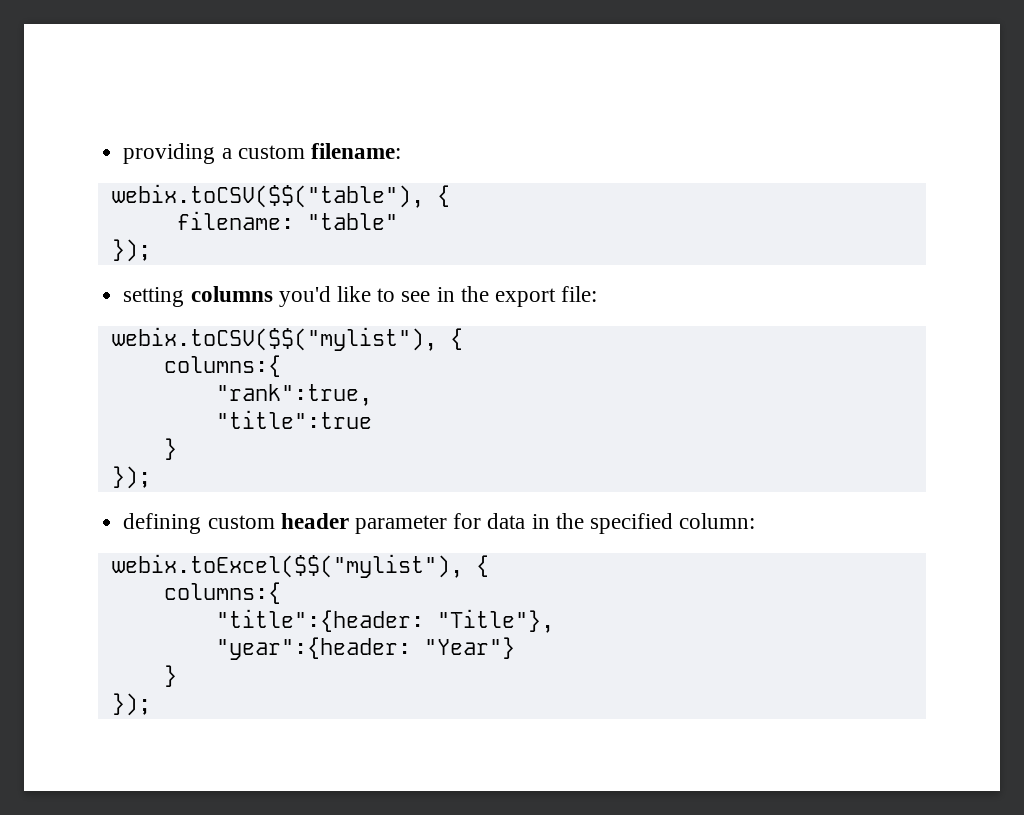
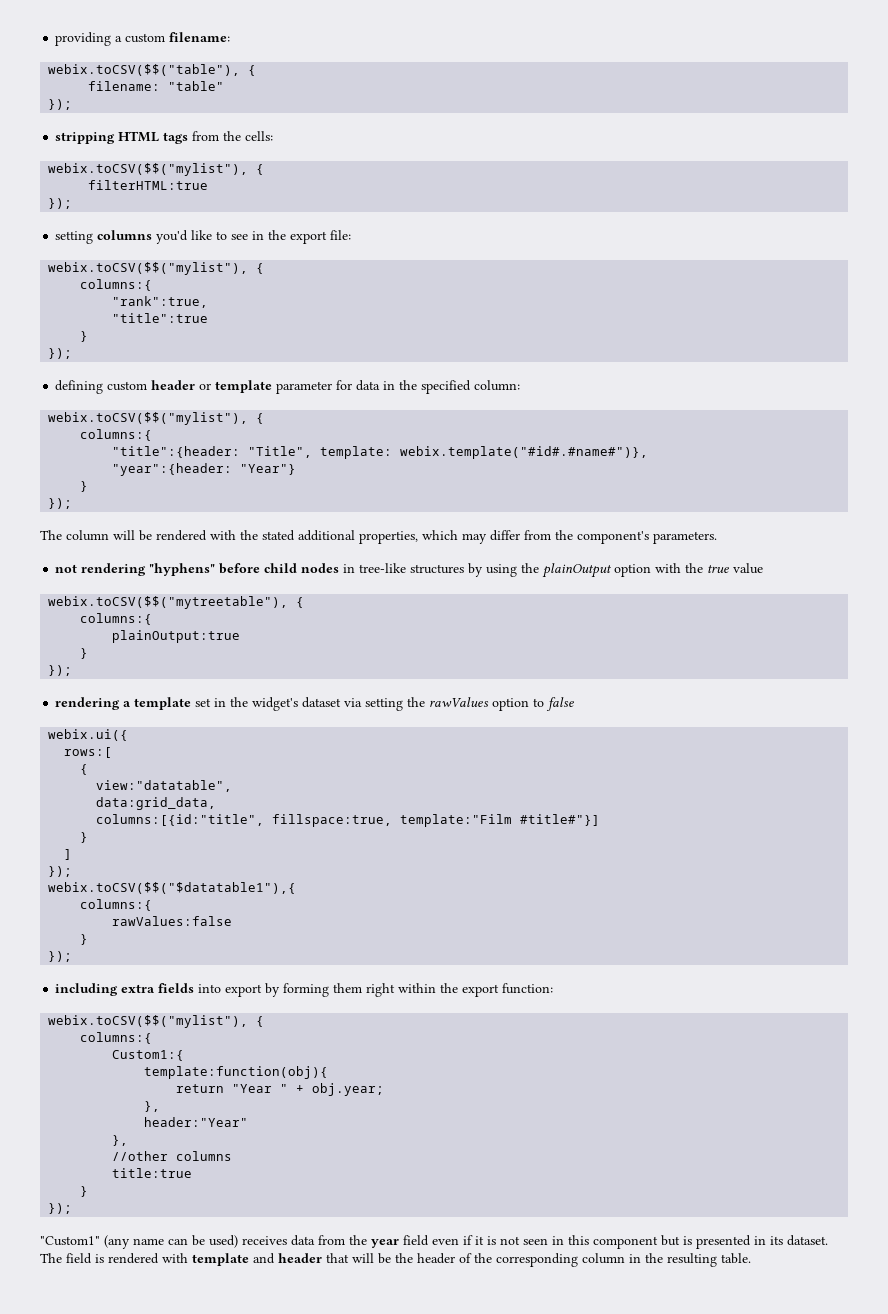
+ stripping HTML tags from the cells:
+ webix.toCSV($$("mylist"), {
+ filterHTML:true
+ });
- defining custom header parameter for data in the specified column:
- webix.toExcel($$("mylist"), {
+ defining custom header or template parameter for data in the specified column:
+ webix.toCSV($$("mylist"), {
- "title":{header: "Title"},
+ "title":{header: "Title", template: webix.template("#id#.#name#")},
+ The column will be rendered with the stated additional properties, which may differ from the component's parameters.
+ not rendering "hyphens" before child nodes in tree-like structures by using the plainOutput option with the true value
+ webix.toCSV($$("mytreetable"), {
+ columns:{
+ plainOutput:true
+ }
+ });
+ rendering a template set in the widget's dataset via setting the rawValues option to false
+ webix.ui({
+ rows:[
+ {
+ view:"datatable",
+ data:grid_data,
+ columns:[{id:"title", fillspace:true, template:"Film #title#"}]
+ }
+ ]
+ });
+ webix.toCSV($$("$datatable1"),{
+ columns:{
+ rawValues:false
+ }
+ });
+ including extra fields into export by forming them right within the export function:
+ webix.toCSV($$("mylist"), {
+ columns:{
+ Custom1:{
+ template:function(obj){
+ return "Year " + obj.year;
+ },
+ header:"Year"
+ },
+ //other columns
+ title:true
+ }
+ });
+ "Custom1" (any name can be used) receives data from the year field even if it is not seen in this component but is presented in its dataset. The field is rendered with template and header that will be the header of the corresponding column in the resulting table.

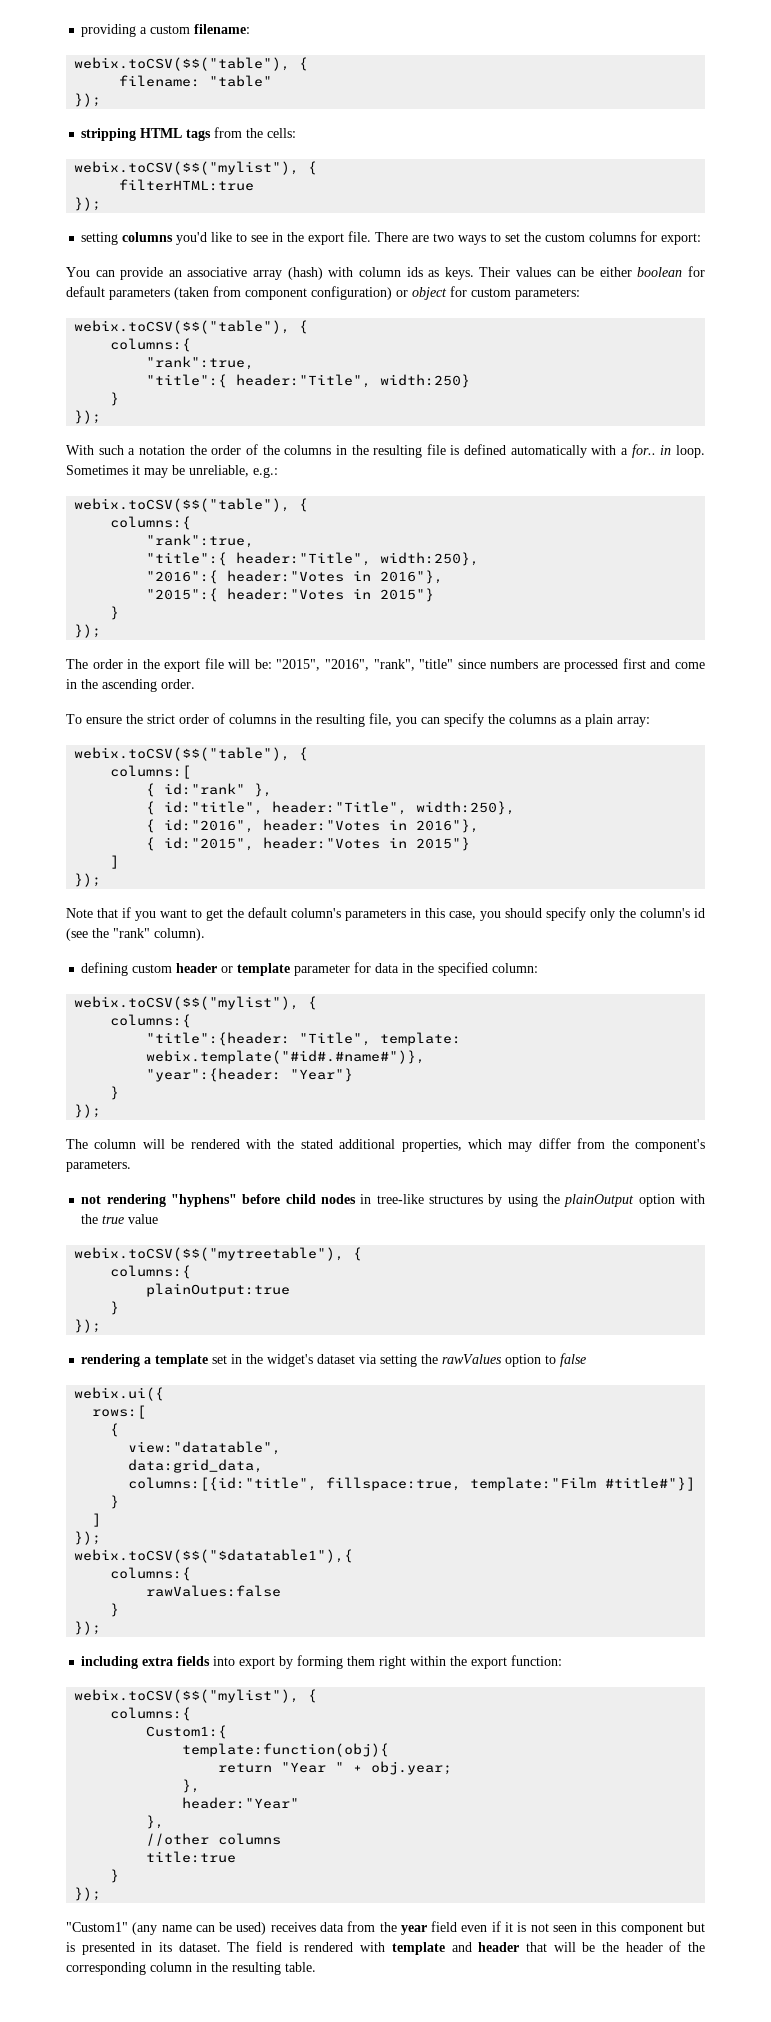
- setting columns you'd like to see in the export file:
- webix.toCSV($$("mylist"), {
+ setting columns you'd like to see in the export file. There are two ways to set the custom columns for export:
+ You can provide an associative array (hash) with column ids as keys. Their values can be either boolean for default parameters (taken from component configuration) or object for custom parameters:
+ webix.toCSV($$("table"), {
  columns:{
  "rank":true,
- "title":true
+ "title":{ header:"Title", width:250}
  }
  });
+ With such a notation the order of the columns in the resulting file is defined automatically with a for.. in loop. Sometimes it may be unreliable, e.g.:
+ webix.toCSV($$("table"), {
+ columns:{
+ "rank":true,
+ "title":{ header:"Title", width:250},
+ "2016":{ header:"Votes in 2016"},
+ "2015":{ header:"Votes in 2015"}
+ }
+ });
+ The order in the export file will be: "2015", "2016", "rank", "title" since numbers are processed first and come in the ascending order.
+ To ensure the strict order of columns in the resulting file, you can specify the columns as a plain array:
+ webix.toCSV($$("table"), {
+ columns:[
+ { id:"rank" },
+ { id:"title", header:"Title", width:250},
+ { id:"2016", header:"Votes in 2016"},
+ { id:"2015", header:"Votes in 2015"}
+ ]
+ });
+ Note that if you want to get the default column's parameters in this case, you should specify only the column's id (see the "rank" column).

